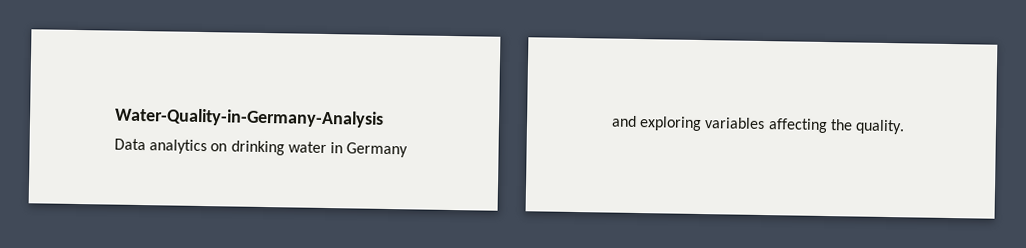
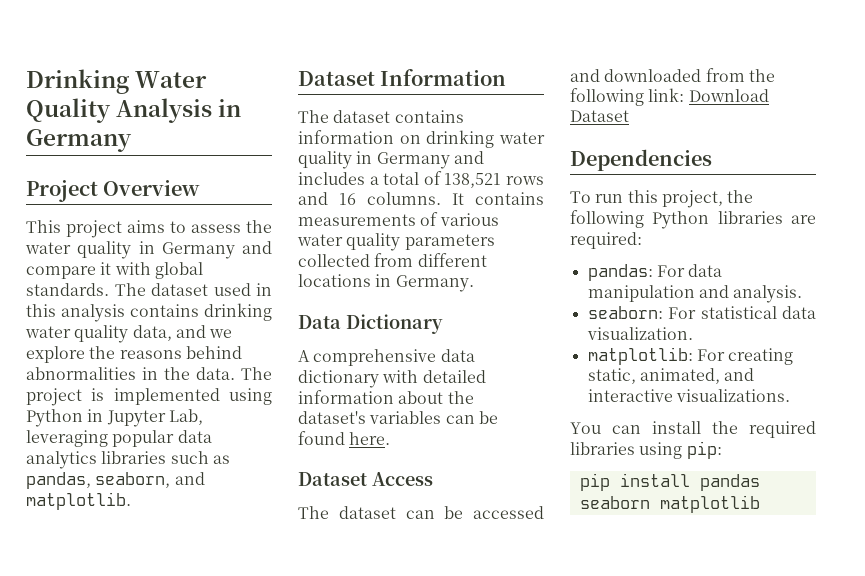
- Water-Quality-in-Germany-Analysis
- Data analytics on drinking water in Germany and exploring variables affecting the quality.
+ Drinking Water Quality Analysis in Germany
+ Project Overview
+ This project aims to assess the water quality in Germany and compare it with global standards. The dataset used in this analysis contains drinking water quality data, and we explore the reasons behind abnormalities in the data. The project is implemented using Python in Jupyter Lab, leveraging popular data analytics libraries such as pandas, seaborn, and matplotlib.
+ Dataset Information
+ The dataset contains information on drinking water quality in Germany and includes a total of 138,521 rows and 16 columns. It contains measurements of various water quality parameters collected from different locations in Germany.
+ Data Dictionary
+ A comprehensive data dictionary with detailed information about the dataset's variables can be found here.
+ Dataset Access
+ The dataset can be accessed and downloaded from the following link: Download Dataset
+ Dependencies
+ To run this project, the following Python libraries are required:
+ pandas: For data manipulation and analysis.
+ seaborn: For statistical data visualization.
+ matplotlib: For creating static, animated, and interactive visualizations.
+ You can install the required libraries using pip:
+ pip install pandas seaborn matplotlib

